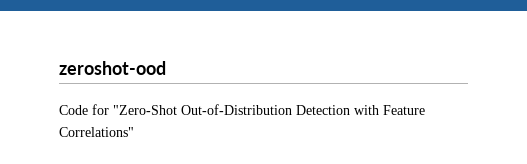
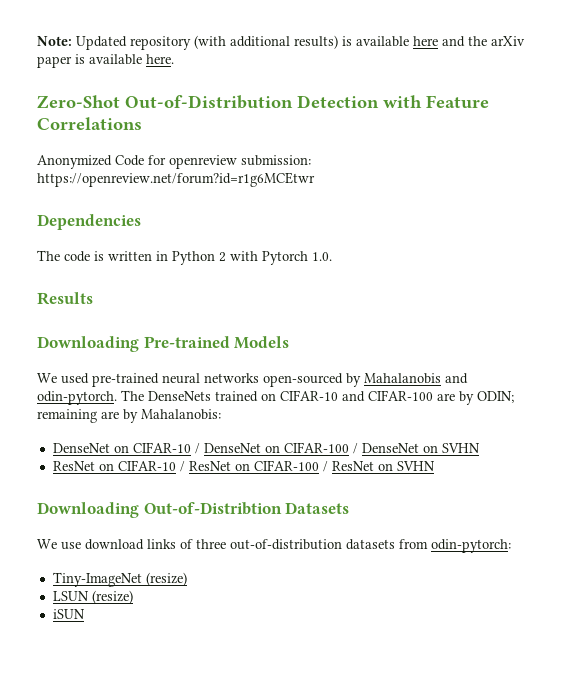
- zeroshot-ood
- Code for "Zero-Shot Out-of-Distribution Detection with Feature Correlations"
+ Note: Updated repository (with additional results) is available here and the arXiv paper is available here.
+ Zero-Shot Out-of-Distribution Detection with Feature Correlations
+ Anonymized Code for openreview submission: https://openreview.net/forum?id=r1g6MCEtwr
+ Dependencies
+ The code is written in Python 2 with Pytorch 1.0.
+ Results
+ Downloading Pre-trained Models
+ We used pre-trained neural networks open-sourced by Mahalanobis and odin-pytorch. The DenseNets trained on CIFAR-10 and CIFAR-100 are by ODIN; remaining are by Mahalanobis:
+ DenseNet on CIFAR-10 / DenseNet on CIFAR-100 / DenseNet on SVHN
+ ResNet on CIFAR-10 / ResNet on CIFAR-100 / ResNet on SVHN
+ Downloading Out-of-Distribtion Datasets
+ We use download links of three out-of-distribution datasets from odin-pytorch:
+ Tiny-ImageNet (resize)
+ LSUN (resize)
+ iSUN

